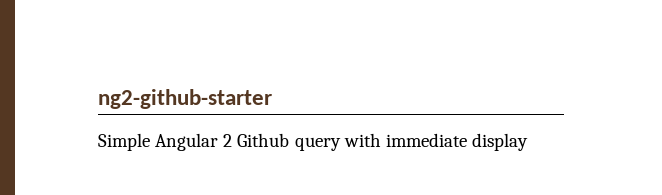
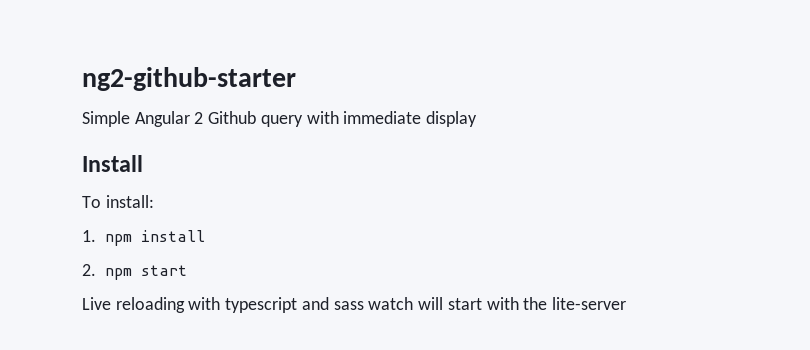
+ Install
+ To install:
+ 1. npm install
+ 2. npm start
+ Live reloading with typescript and sass watch will start with the lite-server

